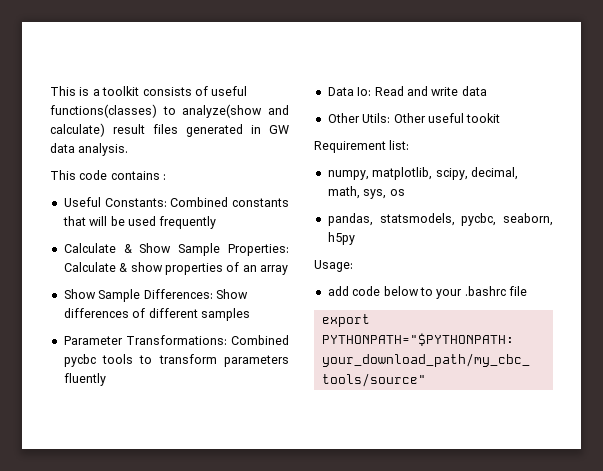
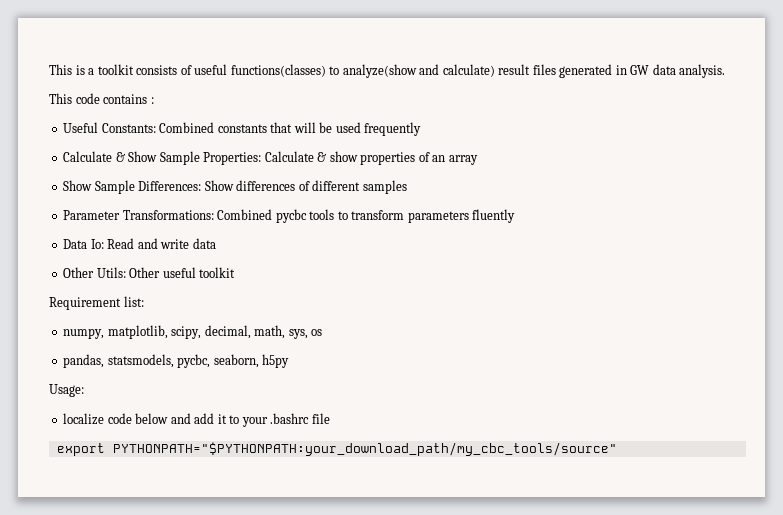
- Other Utils: Other useful tookit
+ Other Utils: Other useful toolkit
- add code below to your .bashrc file
+ localize code below and add it to your .bashrc file

